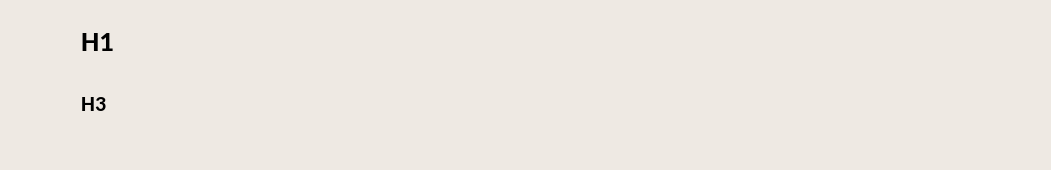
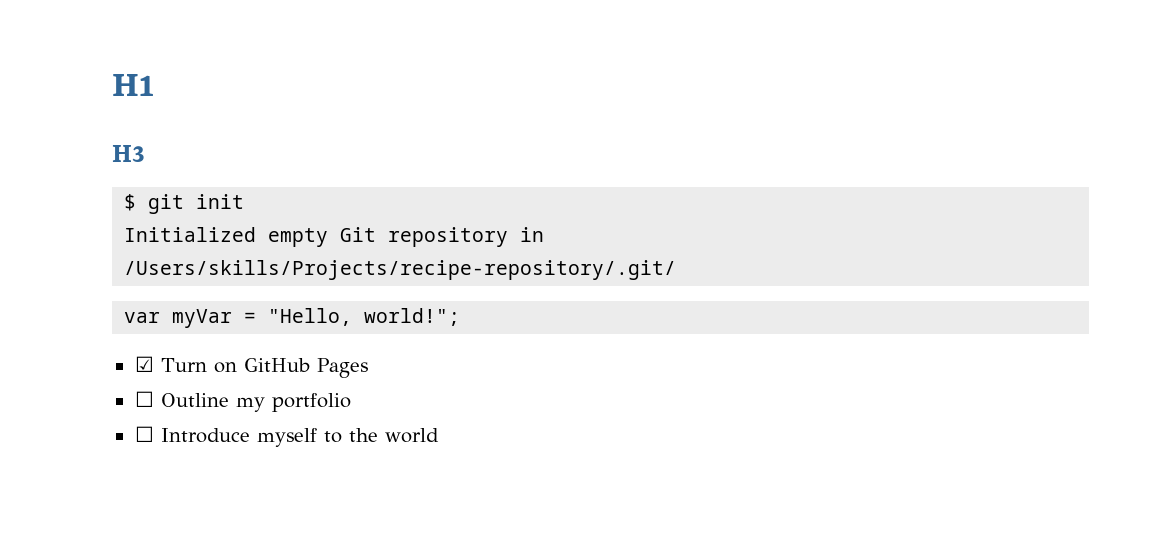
+ $ git init
+ Initialized empty Git repository in /Users/skills/Projects/recipe-repository/.git/
+ var myVar = "Hello, world!";
+ ☑ Turn on GitHub Pages
+ ☐ Outline my portfolio
+ ☐ Introduce myself to the world

